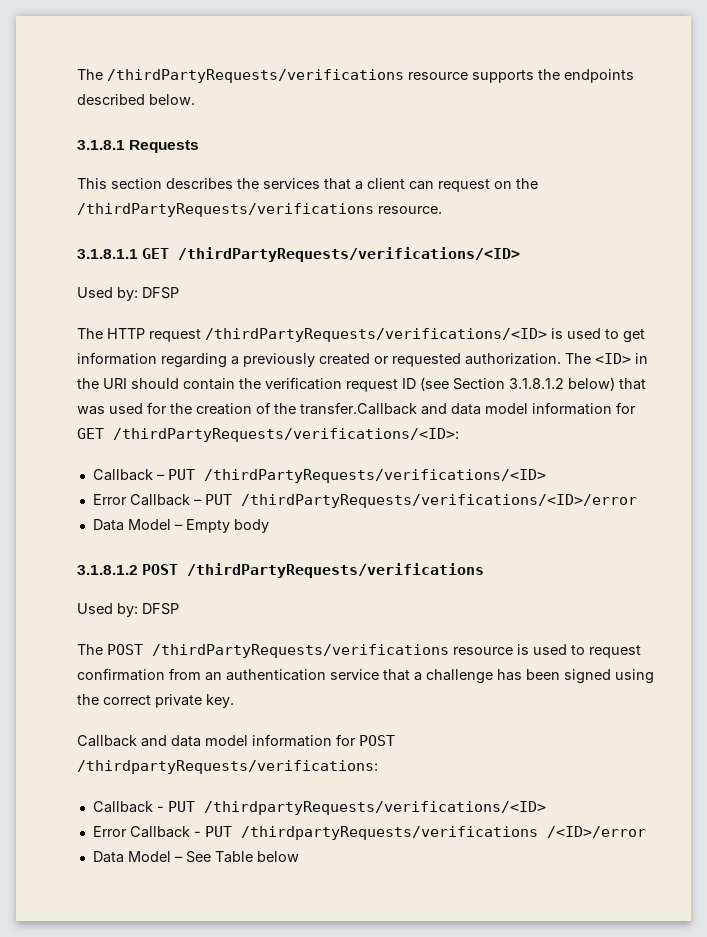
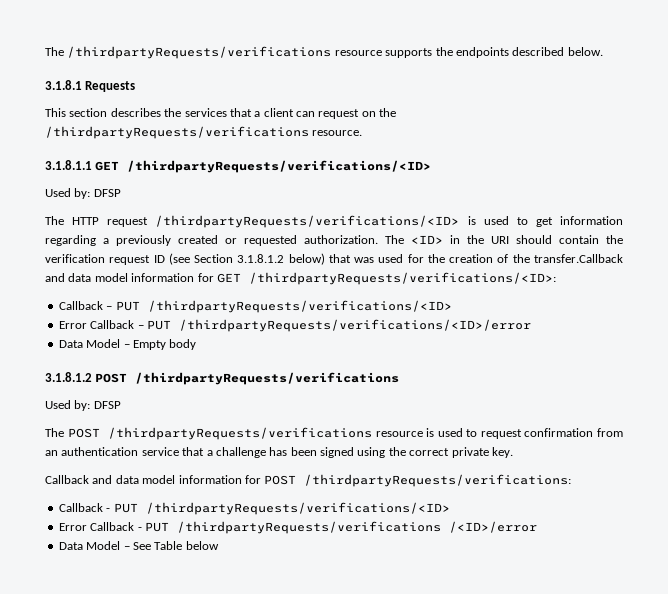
- The /thirdPartyRequests/verifications resource supports the endpoints described below.
+ The /thirdpartyRequests/verifications resource supports the endpoints described below.
- This section describes the services that a client can request on the /thirdPartyRequests/verifications resource.
+ This section describes the services that a client can request on the /thirdpartyRequests/verifications resource.
- 3.1.8.1.1 GET /thirdPartyRequests/verifications/<ID>
+ 3.1.8.1.1 GET /thirdpartyRequests/verifications/<ID>
- The HTTP request /thirdPartyRequests/verifications/<ID> is used to get information regarding a previously created or requested authorization.
+ The HTTP request /thirdpartyRequests/verifications/<ID> is used to get information regarding a previously created or requested authorization.
- The <ID> in the URI should contain the verification request ID (see Section 3.1.8.1.2 below) that was used for the creation of the transfer.Callback and data model information for GET /thirdPartyRequests/verifications/<ID>:
- Callback – PUT /thirdPartyRequests/verifications/<ID>
- Error Callback – PUT /thirdPartyRequests/verifications/<ID>/error
+ The <ID> in the URI should contain the verification request ID (see Section 3.1.8.1.2 below) that was used for the creation of the transfer.Callback and data model information for GET /thirdpartyRequests/verifications/<ID>:
+ Callback – PUT /thirdpartyRequests/verifications/<ID>
+ Error Callback – PUT /thirdpartyRequests/verifications/<ID>/error
- 3.1.8.1.2 POST /thirdPartyRequests/verifications
+ 3.1.8.1.2 POST /thirdpartyRequests/verifications
- The POST /thirdPartyRequests/verifications resource is used to request confirmation from an authentication service that a challenge has been signed using the correct private key.
+ The POST /thirdpartyRequests/verifications resource is used to request confirmation from an authentication service that a challenge has been signed using the correct private key.

